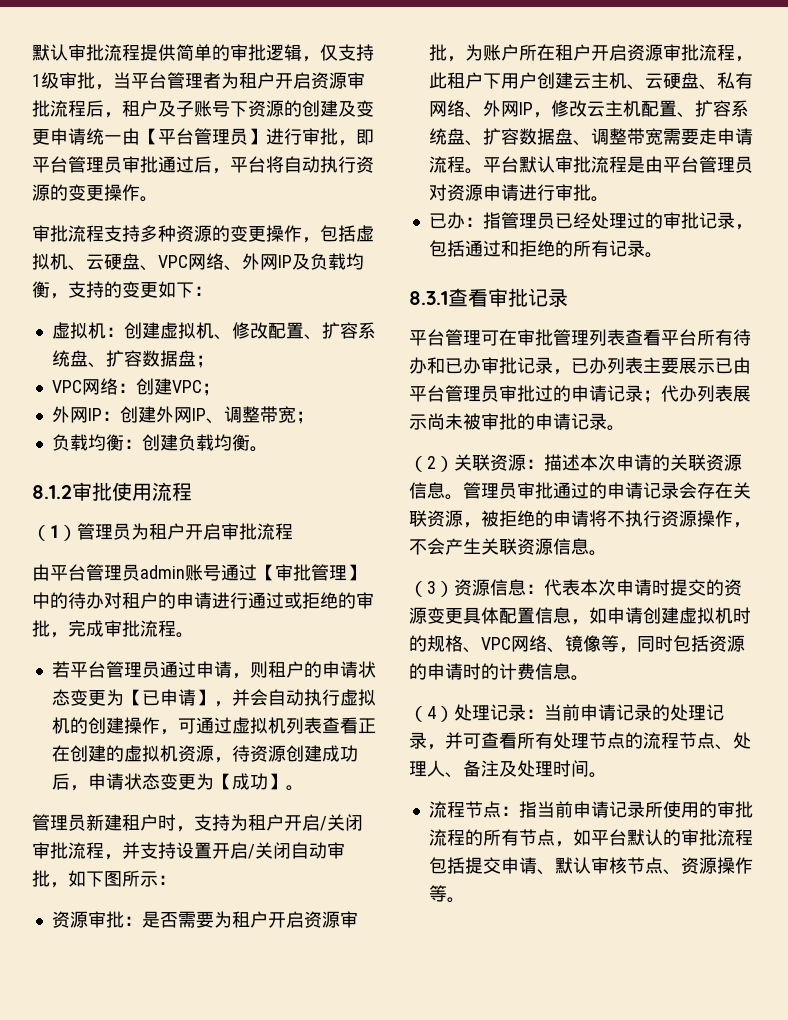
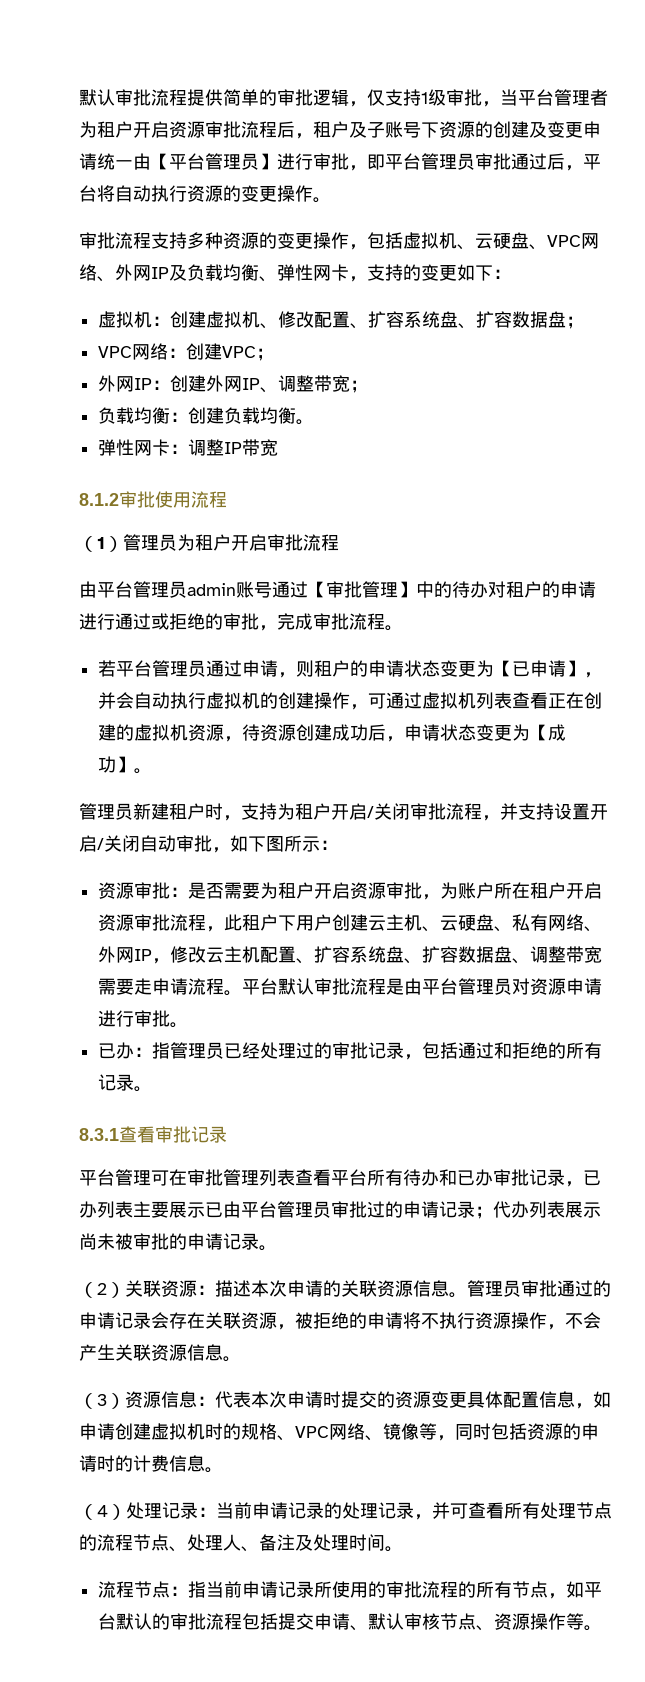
- 审批流程支持多种资源的变更操作，包括虚拟机、云硬盘、VPC网络、外网IP及负载均衡，支持的变更如下：
+ 审批流程支持多种资源的变更操作，包括虚拟机、云硬盘、VPC网络、外网IP及负载均衡、弹性网卡，支持的变更如下：
+ 弹性网卡：调整IP带宽

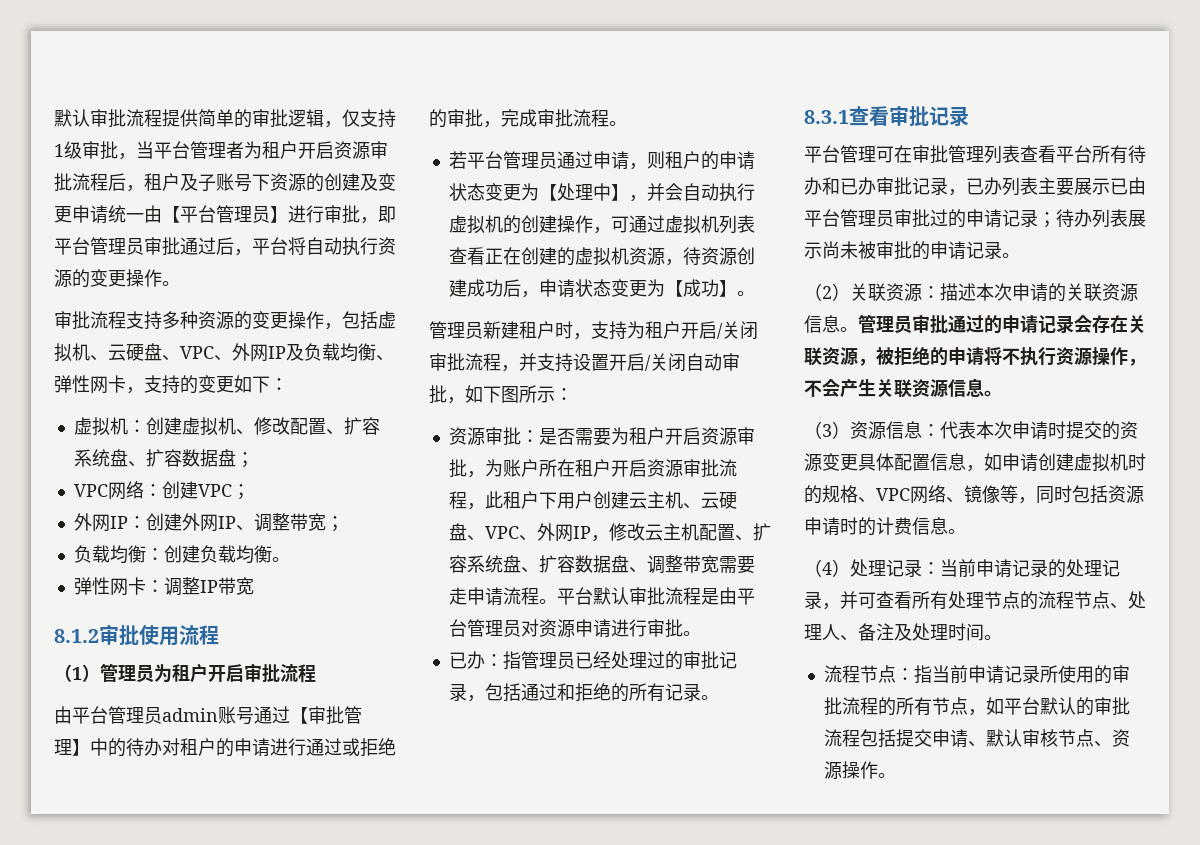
- 审批流程支持多种资源的变更操作，包括虚拟机、云硬盘、VPC网络、外网IP及负载均衡、弹性网卡，支持的变更如下：
+ 审批流程支持多种资源的变更操作，包括虚拟机、云硬盘、VPC、外网IP及负载均衡、弹性网卡，支持的变更如下：
- 若平台管理员通过申请，则租户的申请状态变更为【已申请】，并会自动执行虚拟机的创建操作，可通过虚拟机列表查看正在创建的虚拟机资源，待资源创建成功后，申请状态变更为【成功】。
+ 若平台管理员通过申请，则租户的申请状态变更为【处理中】，并会自动执行虚拟机的创建操作，可通过虚拟机列表查看正在创建的虚拟机资源，待资源创建成功后，申请状态变更为【成功】。
- 资源审批：是否需要为租户开启资源审批，为账户所在租户开启资源审批流程，此租户下用户创建云主机、云硬盘、私有网络、外网IP，修改云主机配置、扩容系统盘、扩容数据盘、调整带宽需要走申请流程。
+ 资源审批：是否需要为租户开启资源审批，为账户所在租户开启资源审批流程，此租户下用户创建云主机、云硬盘、VPC、外网IP，修改云主机配置、扩容系统盘、扩容数据盘、调整带宽需要走申请流程。
- 平台管理可在审批管理列表查看平台所有待办和已办审批记录，已办列表主要展示已由平台管理员审批过的申请记录；代办列表展示尚未被审批的申请记录。
+ 平台管理可在审批管理列表查看平台所有待办和已办审批记录，已办列表主要展示已由平台管理员审批过的申请记录；待办列表展示尚未被审批的申请记录。
- （3）资源信息：代表本次申请时提交的资源变更具体配置信息，如申请创建虚拟机时的规格、VPC网络、镜像等，同时包括资源的申请时的计费信息。
+ （3）资源信息：代表本次申请时提交的资源变更具体配置信息，如申请创建虚拟机时的规格、VPC网络、镜像等，同时包括资源申请时的计费信息。
- 流程节点：指当前申请记录所使用的审批流程的所有节点，如平台默认的审批流程包括提交申请、默认审核节点、资源操作等。
+ 流程节点：指当前申请记录所使用的审批流程的所有节点，如平台默认的审批流程包括提交申请、默认审核节点、资源操作。

